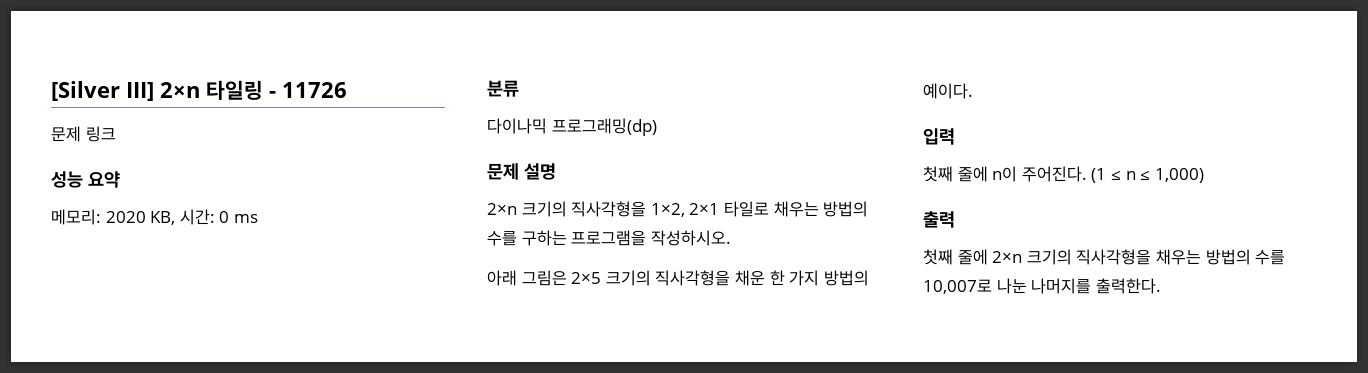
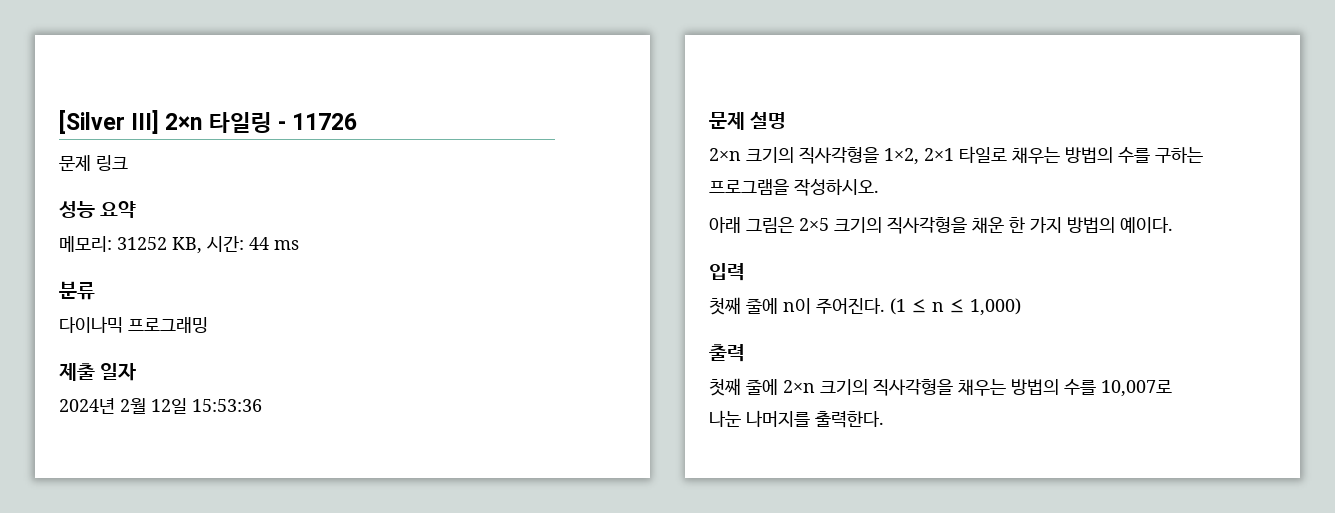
- 메모리: 2020 KB, 시간: 0 ms
+ 메모리: 31252 KB, 시간: 44 ms
- 다이나믹 프로그래밍(dp)
+ 다이나믹 프로그래밍
+ 제출 일자
+ 2024년 2월 12일 15:53:36

